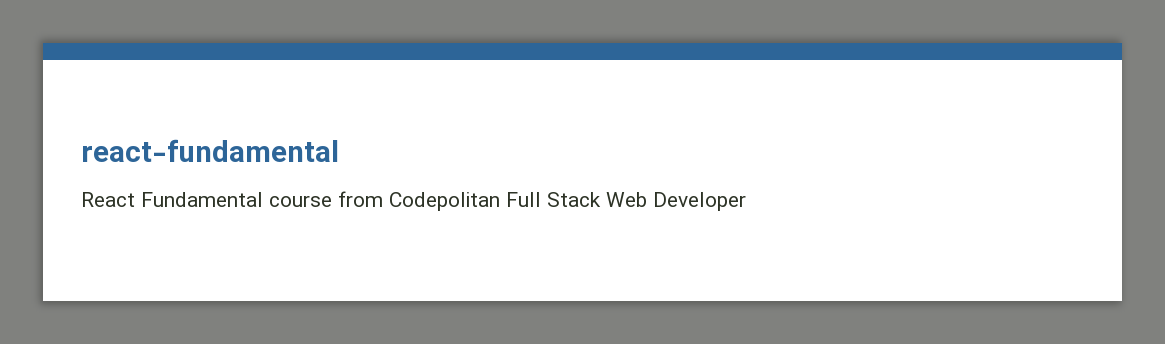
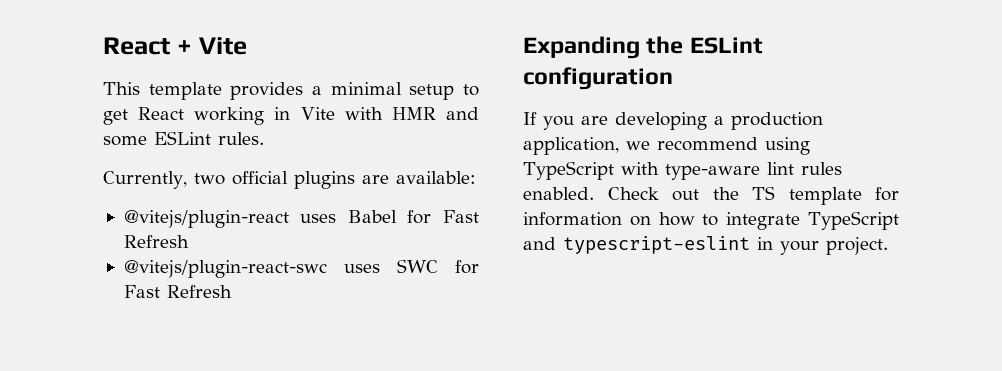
- react-fundamental
- React Fundamental course from Codepolitan Full Stack Web Developer
+ React + Vite
+ This template provides a minimal setup to get React working in Vite with HMR and some ESLint rules.
+ Currently, two official plugins are available:
+ @vitejs/plugin-react uses Babel for Fast Refresh
+ @vitejs/plugin-react-swc uses SWC for Fast Refresh
+ Expanding the ESLint configuration
+ If you are developing a production application, we recommend using TypeScript with type-aware lint rules enabled. Check out the TS template for information on how to integrate TypeScript and typescript-eslint in your project.

